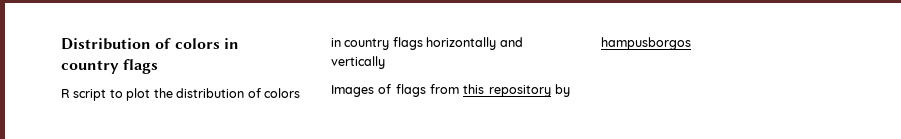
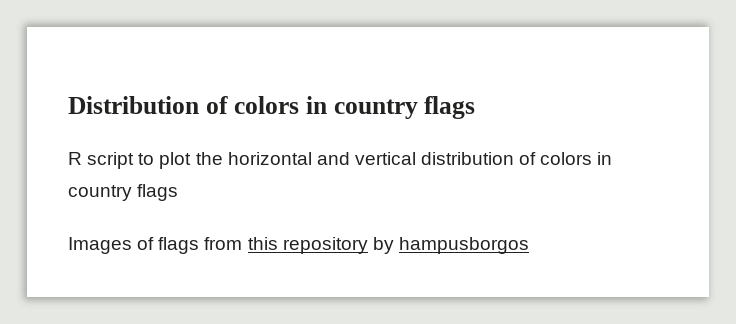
- R script to plot the distribution of colors in country flags horizontally and vertically
+ R script to plot the horizontal and vertical distribution of colors in country flags

